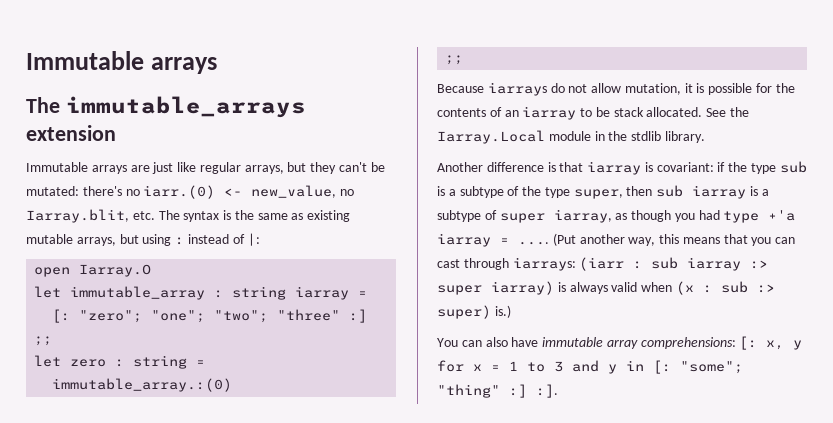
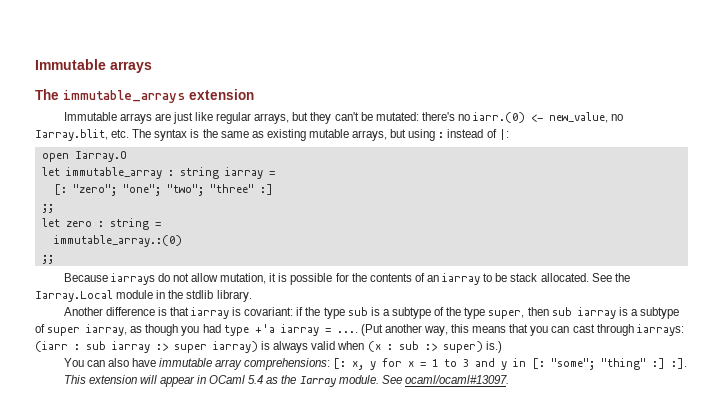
+ This extension will appear in OCaml 5.4 as the Iarray module. See ocaml/ocaml#13097.

